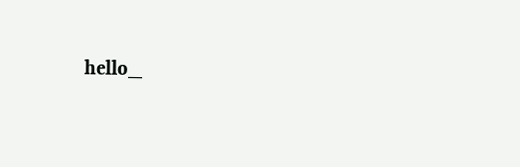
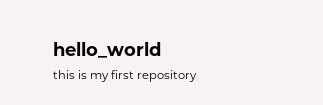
- hello_
+ hello_world
+ this is my first repository

